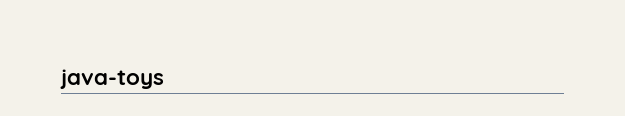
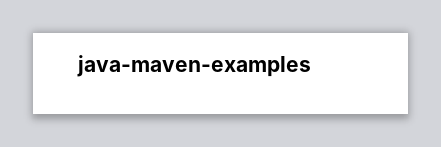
- java-toys
+ java-maven-examples

